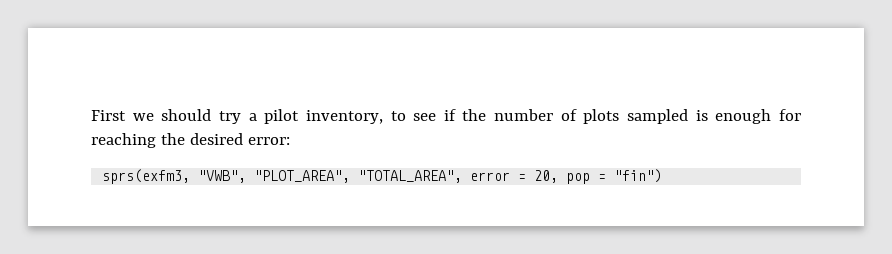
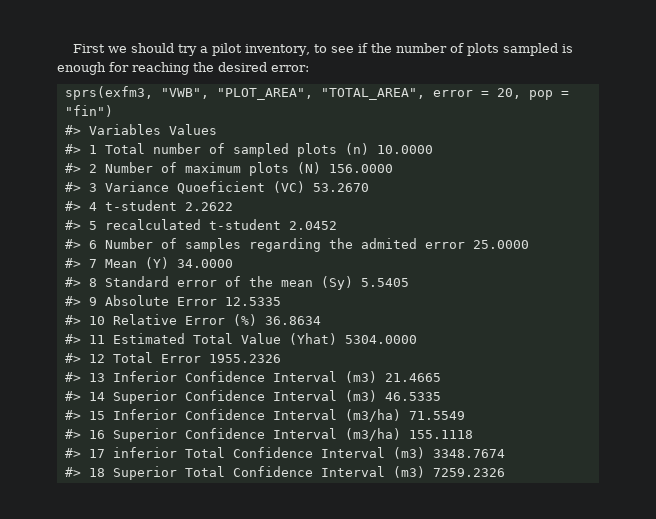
+ #> Variables Values
+ #> 1 Total number of sampled plots (n) 10.0000
+ #> 2 Number of maximum plots (N) 156.0000
+ #> 3 Variance Quoeficient (VC) 53.2670
+ #> 4 t-student 2.2622
+ #> 5 recalculated t-student 2.0452
+ #> 6 Number of samples regarding the admited error 25.0000
+ #> 7 Mean (Y) 34.0000
+ #> 8 Standard error of the mean (Sy) 5.5405
+ #> 9 Absolute Error 12.5335
+ #> 10 Relative Error (%) 36.8634
+ #> 11 Estimated Total Value (Yhat) 5304.0000
+ #> 12 Total Error 1955.2326
+ #> 13 Inferior Confidence Interval (m3) 21.4665
+ #> 14 Superior Confidence Interval (m3) 46.5335
+ #> 15 Inferior Confidence Interval (m3/ha) 71.5549
+ #> 16 Superior Confidence Interval (m3/ha) 155.1118
+ #> 17 inferior Total Confidence Interval (m3) 3348.7674
+ #> 18 Superior Total Confidence Interval (m3) 7259.2326

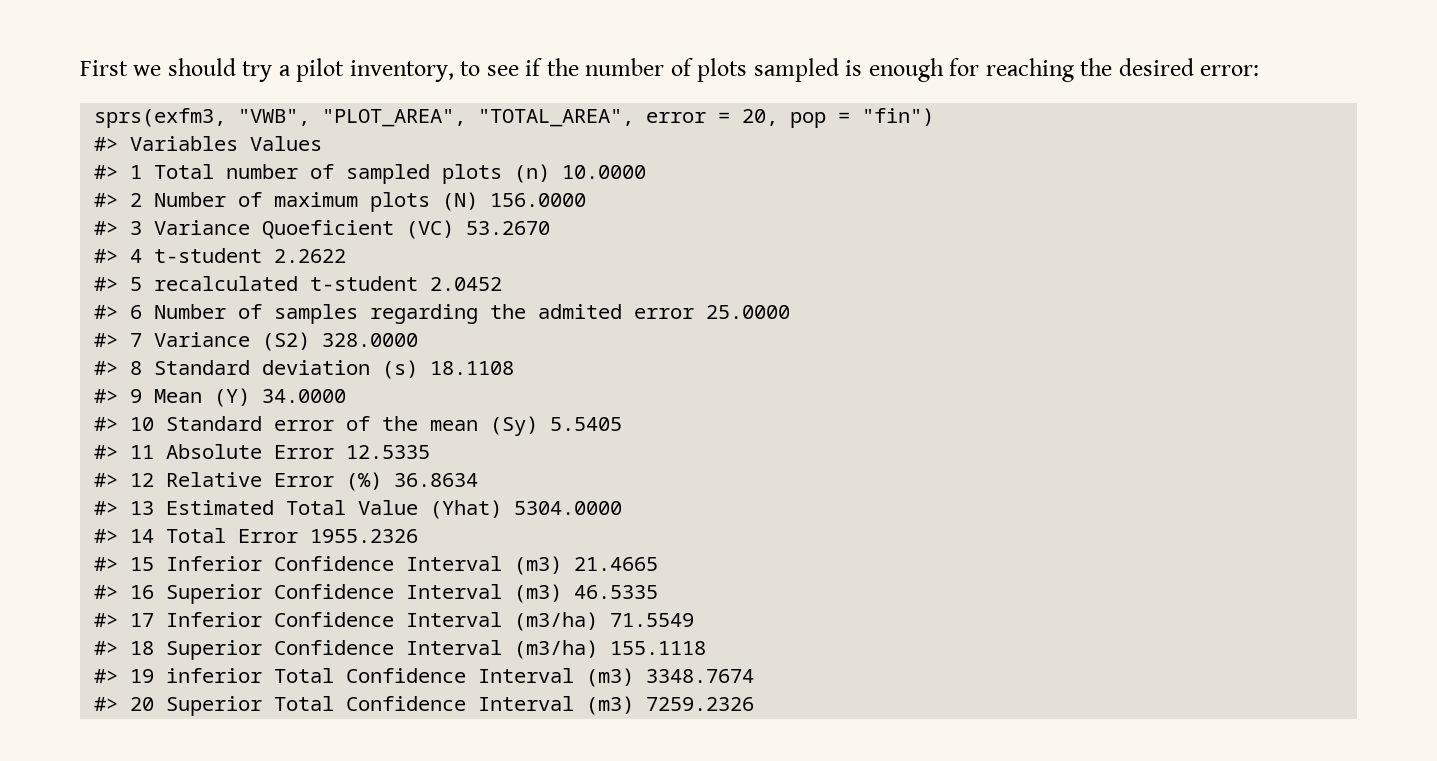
- #> 7 Mean (Y) 34.0000
+ #> 7 Variance (S2) 328.0000
+ #> 8 Standard deviation (s) 18.1108
+ #> 9 Mean (Y) 34.0000
- #> 8 Standard error of the mean (Sy) 5.5405
+ #> 10 Standard error of the mean (Sy) 5.5405
- #> 9 Absolute Error 12.5335
+ #> 11 Absolute Error 12.5335
- #> 10 Relative Error (%) 36.8634
+ #> 12 Relative Error (%) 36.8634
- #> 11 Estimated Total Value (Yhat) 5304.0000
+ #> 13 Estimated Total Value (Yhat) 5304.0000
- #> 12 Total Error 1955.2326
+ #> 14 Total Error 1955.2326
- #> 13 Inferior Confidence Interval (m3) 21.4665
+ #> 15 Inferior Confidence Interval (m3) 21.4665
- #> 14 Superior Confidence Interval (m3) 46.5335
+ #> 16 Superior Confidence Interval (m3) 46.5335
- #> 15 Inferior Confidence Interval (m3/ha) 71.5549
+ #> 17 Inferior Confidence Interval (m3/ha) 71.5549
- #> 16 Superior Confidence Interval (m3/ha) 155.1118
+ #> 18 Superior Confidence Interval (m3/ha) 155.1118
- #> 17 inferior Total Confidence Interval (m3) 3348.7674
+ #> 19 inferior Total Confidence Interval (m3) 3348.7674
- #> 18 Superior Total Confidence Interval (m3) 7259.2326
+ #> 20 Superior Total Confidence Interval (m3) 7259.2326

